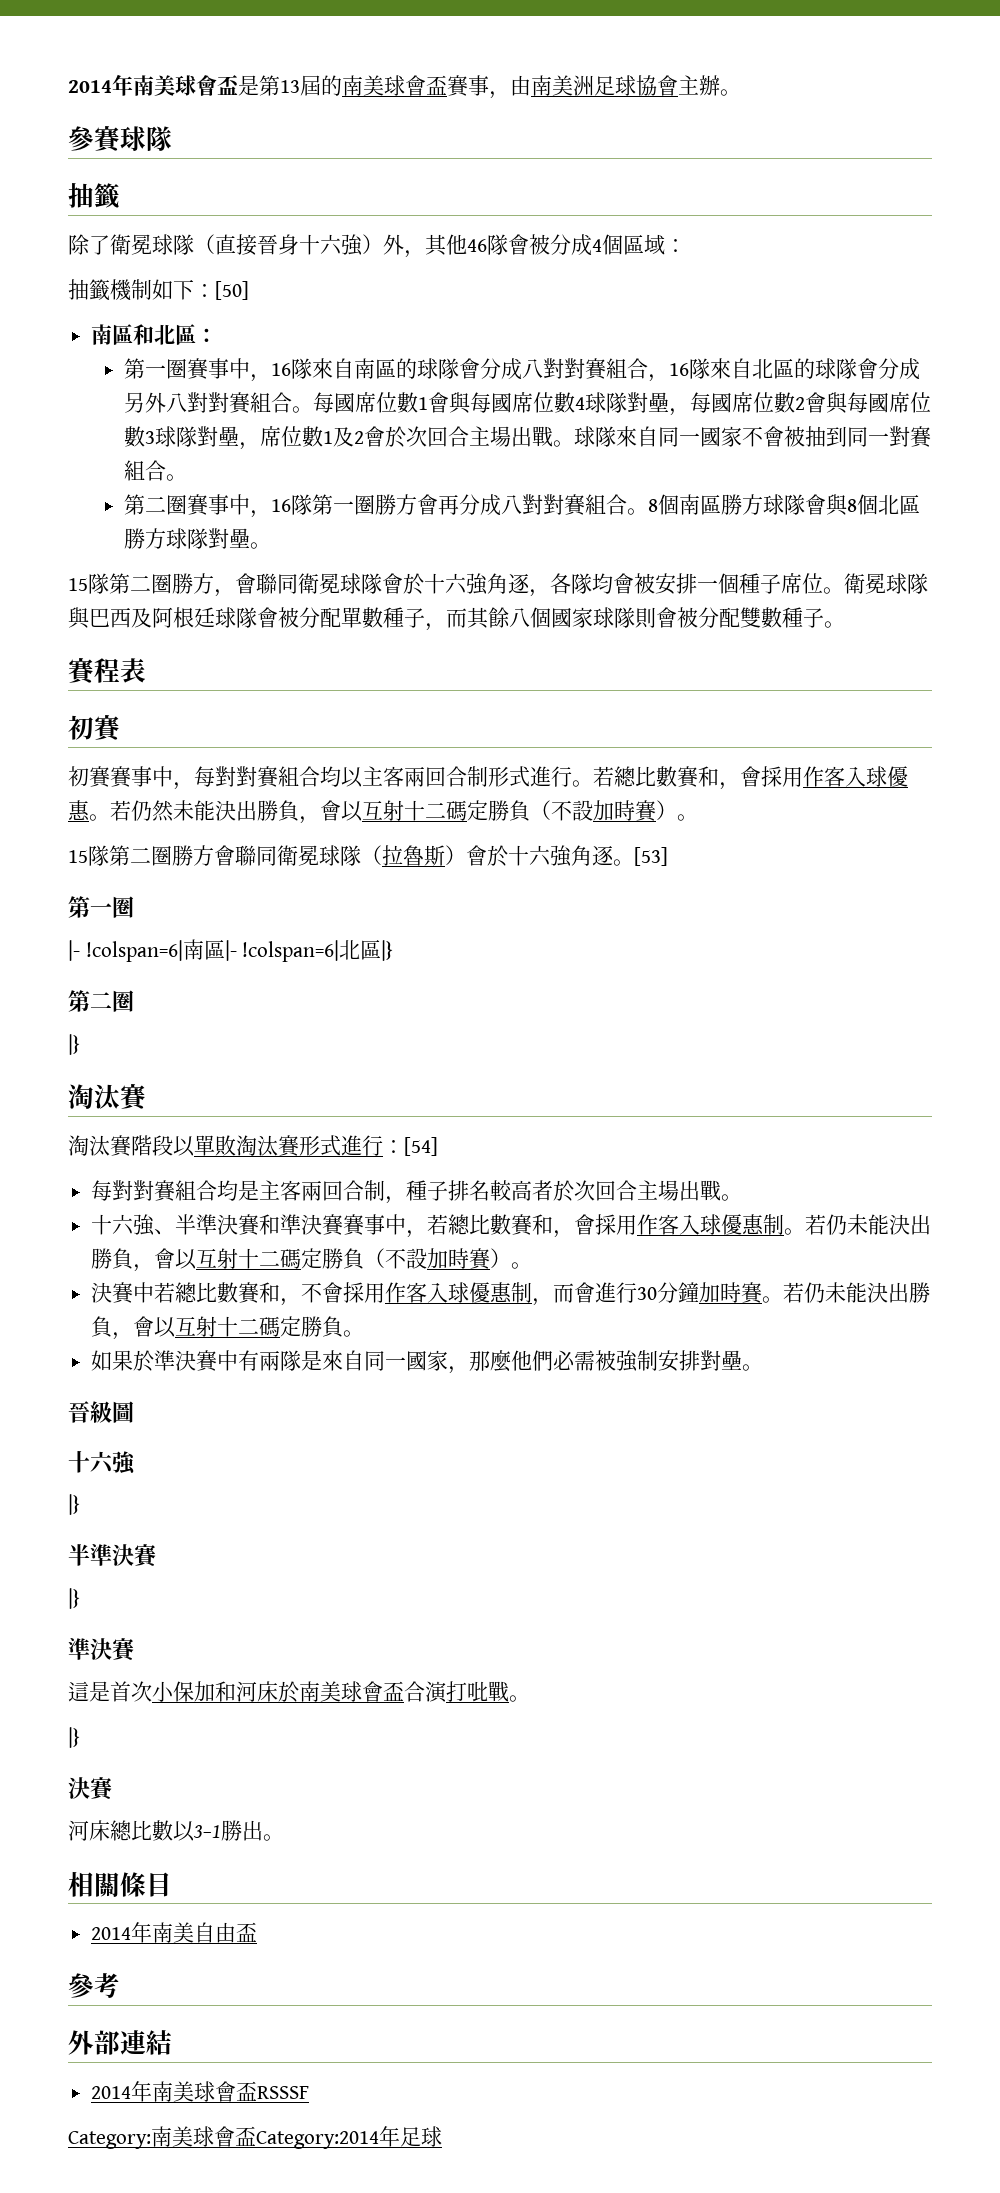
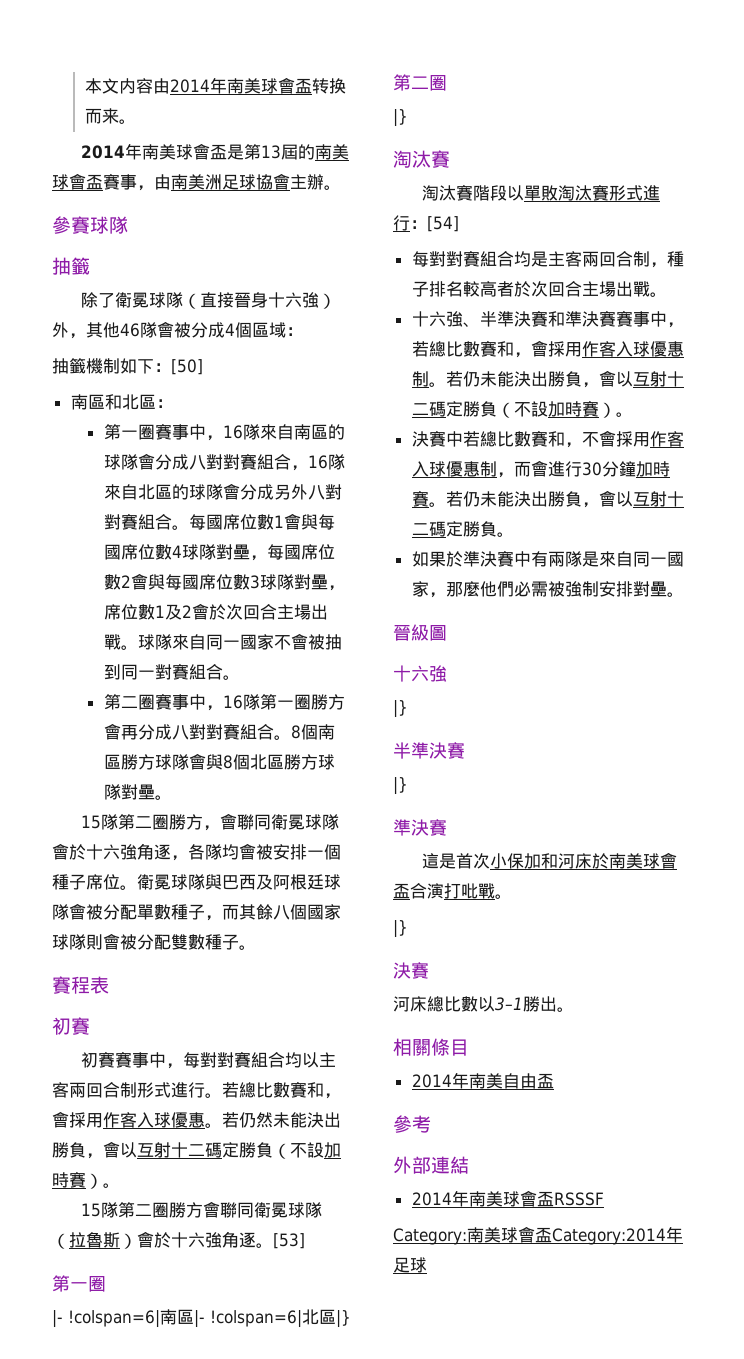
+ 本文内容由2014年南美球會盃转换而来。

